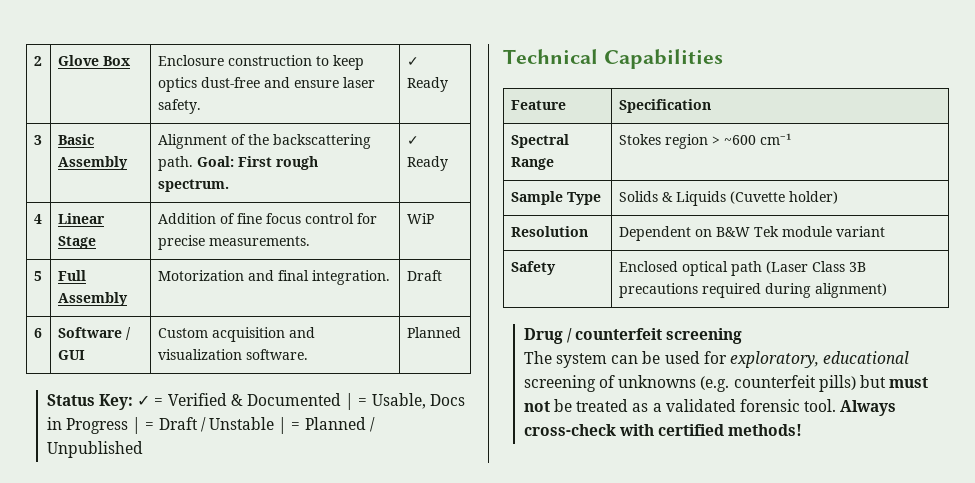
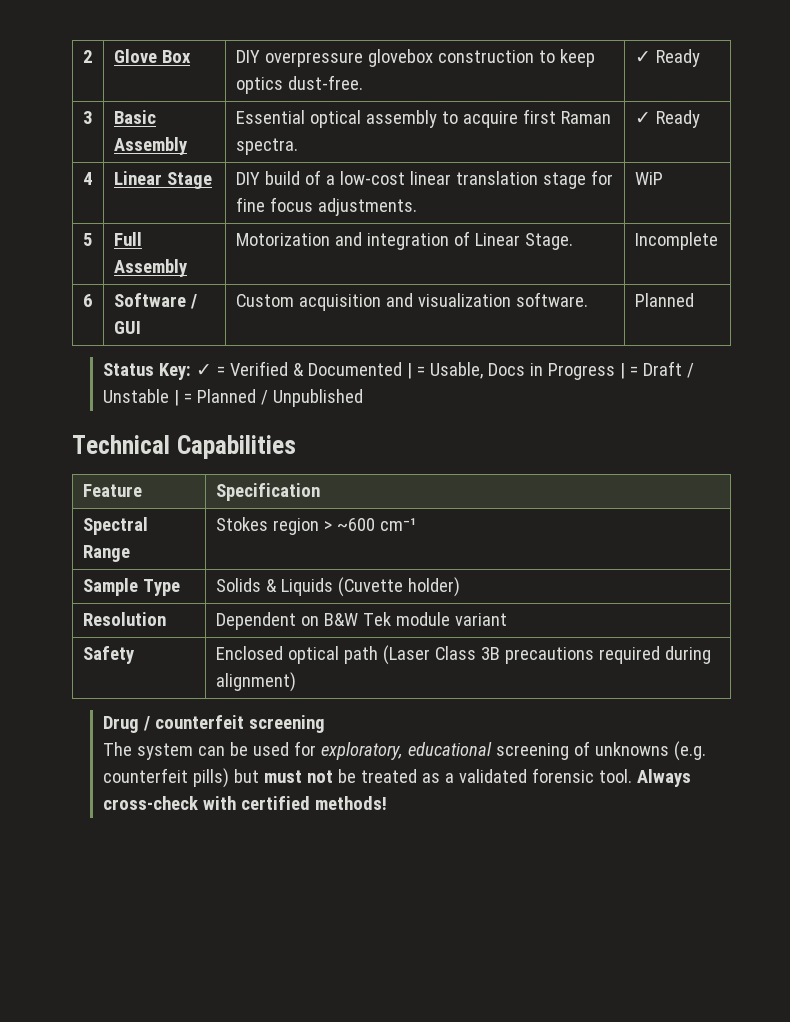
- 2 | Glove Box | Enclosure construction to keep optics dust-free and ensure laser safety. | ✓ Ready
+ 2 | Glove Box | DIY overpressure glovebox construction to keep optics dust-free. | ✓ Ready
- 3 | Basic Assembly | Alignment of the backscattering path. Goal: First rough spectrum. | ✓ Ready
+ 3 | Basic Assembly | Essential optical assembly to acquire first Raman spectra. | ✓ Ready
- 4 | Linear Stage | Addition of fine focus control for precise measurements. | WiP
+ 4 | Linear Stage | DIY build of a low-cost linear translation stage for fine focus adjustments. | WiP
- 5 | Full Assembly | Motorization and final integration. | Draft
+ 5 | Full Assembly | Motorization and integration of Linear Stage. | Incomplete

